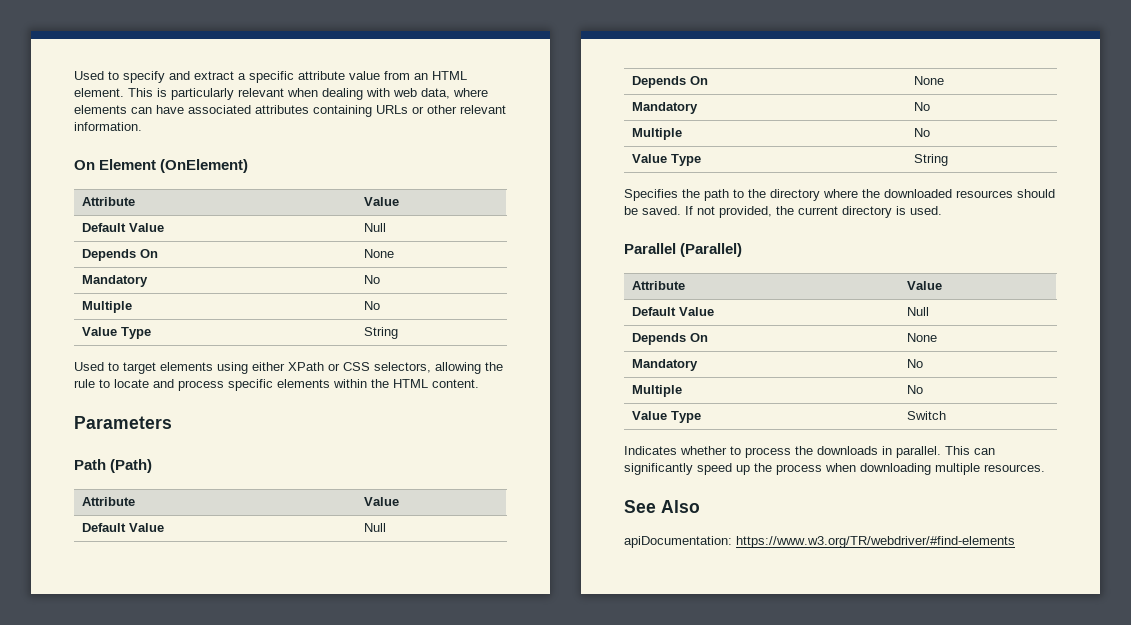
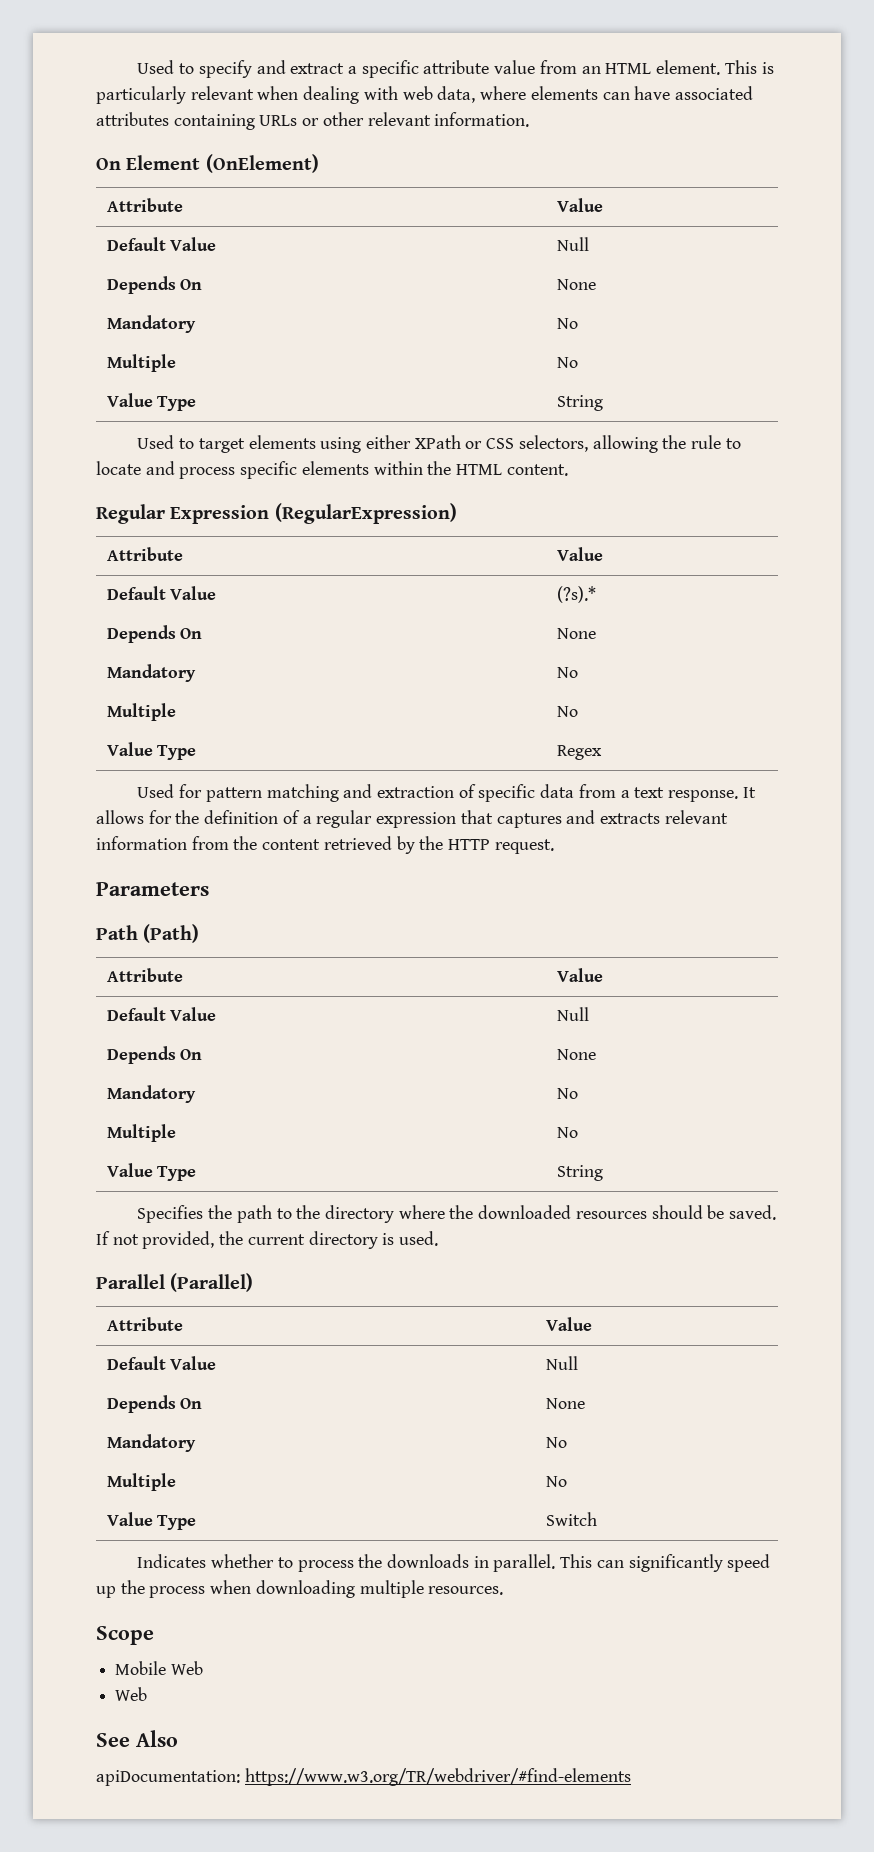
+ Regular Expression (RegularExpression)
+ Attribute | Value
+ Default Value | (?s).*
+ Depends On | None
+ Mandatory | No
+ Multiple | No
+ Value Type | Regex
+ Used for pattern matching and extraction of specific data from a text response. It allows for the definition of a regular expression that captures and extracts relevant information from the content retrieved by the HTTP request.
+ Scope
+ Mobile Web
+ Web

